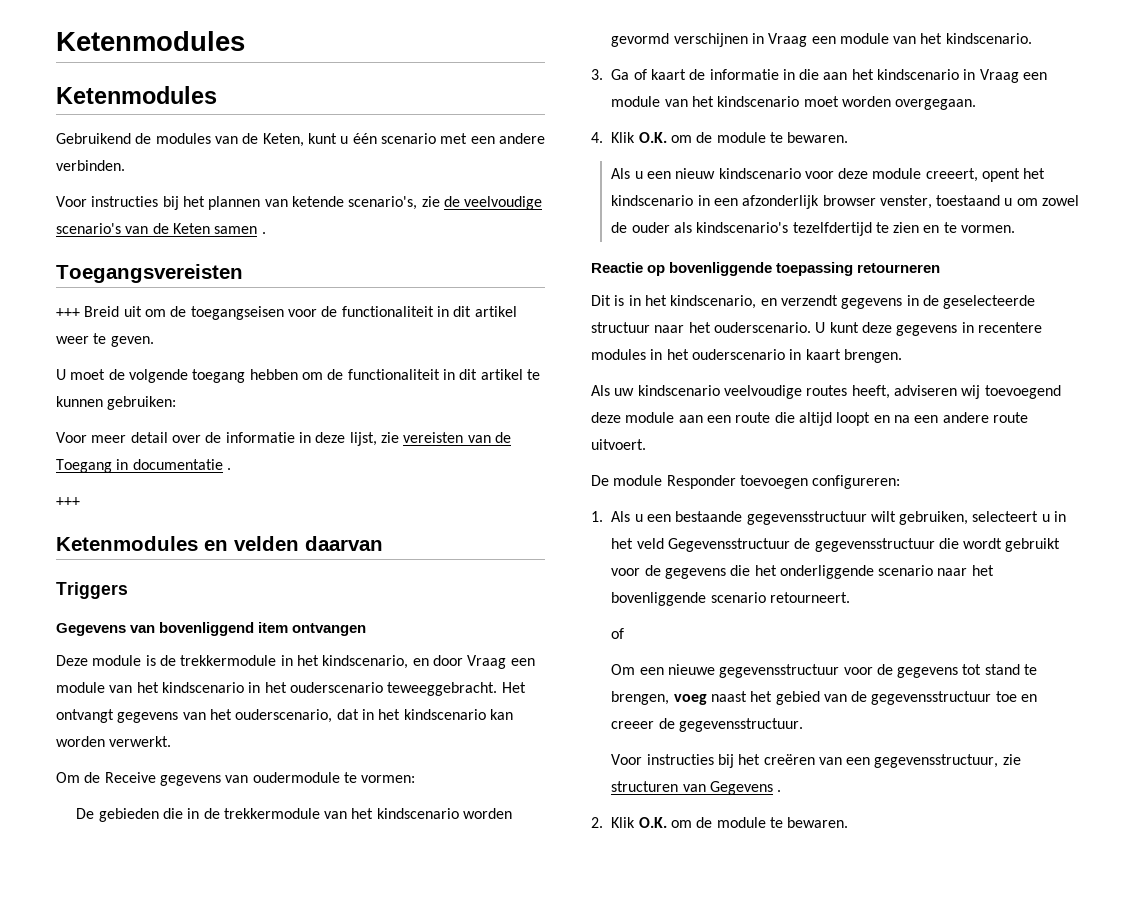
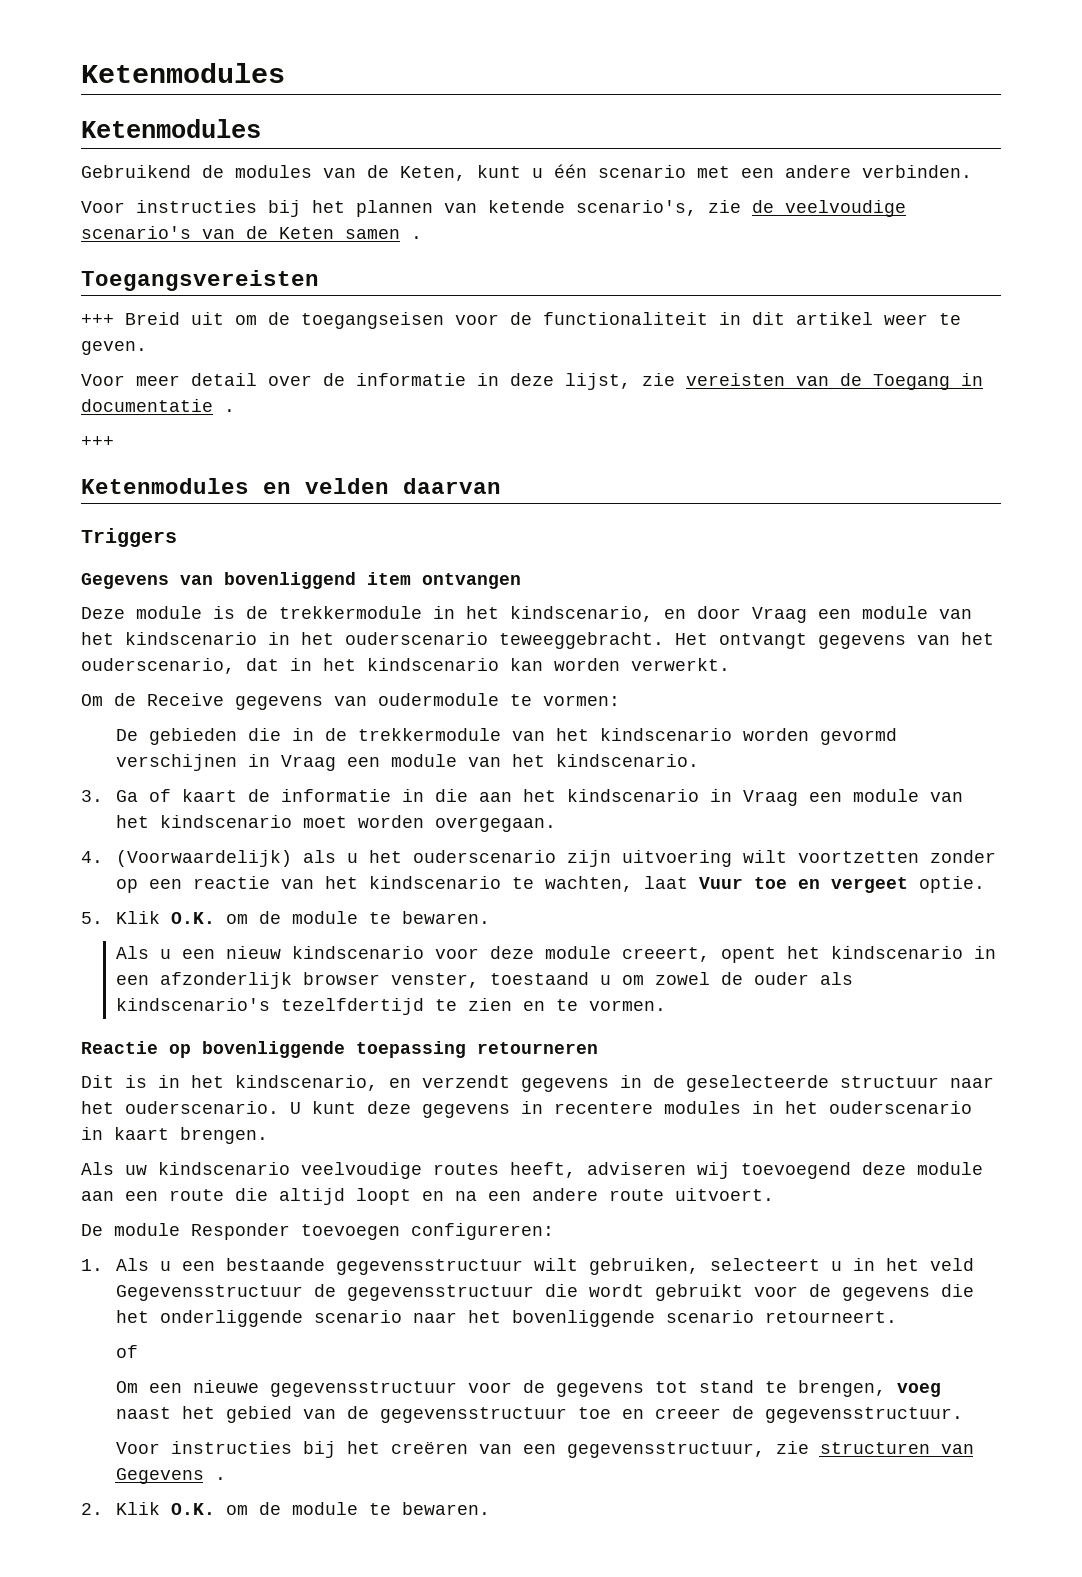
- U moet de volgende toegang hebben om de functionaliteit in dit artikel te kunnen gebruiken:
- 4. Klik O.K. om de module te bewaren.
+ 4. (Voorwaardelijk) als u het ouderscenario zijn uitvoering wilt voortzetten zonder op een reactie van het kindscenario te wachten, laat Vuur toe en vergeet optie.
+ 5. Klik O.K. om de module te bewaren.

